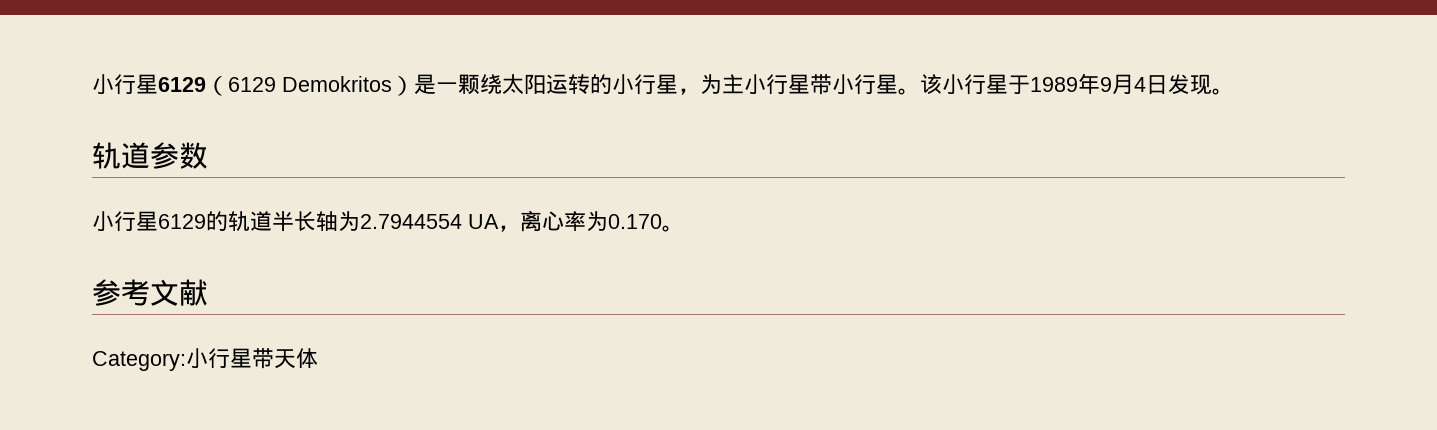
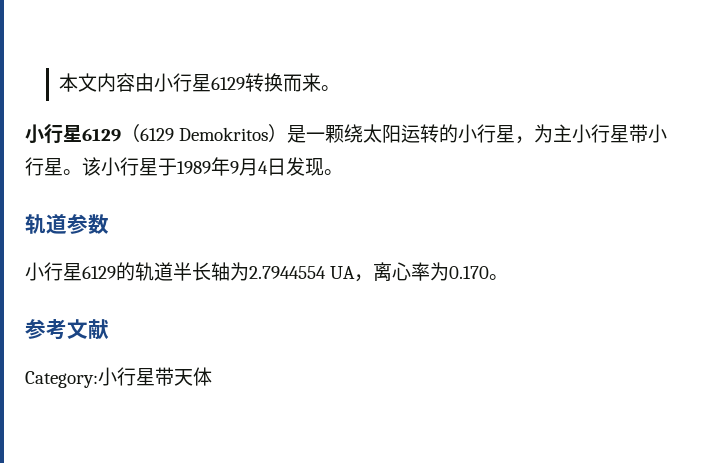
+ 本文内容由小行星6129转换而来。

